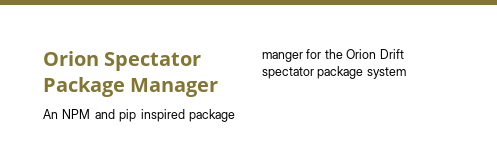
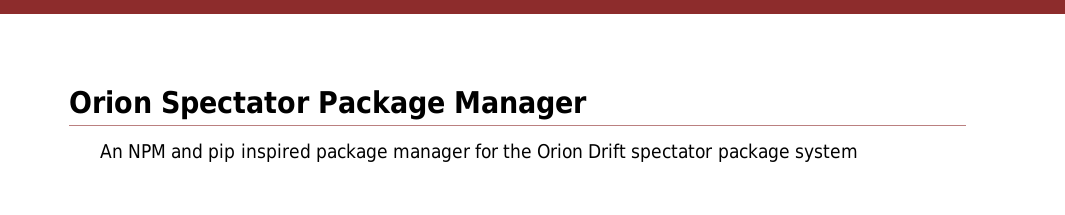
- An NPM and pip inspired package manger for the Orion Drift spectator package system
+ An NPM and pip inspired package manager for the Orion Drift spectator package system

